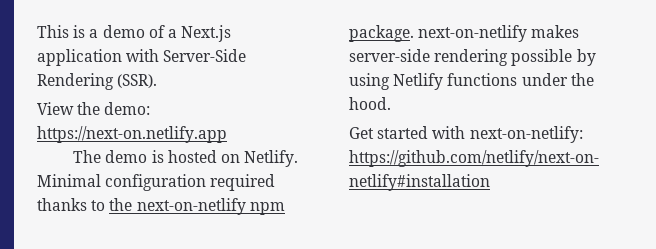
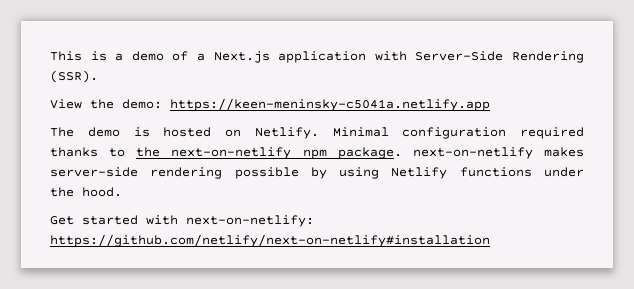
- View the demo: https://next-on.netlify.app
+ View the demo: https://keen-meninsky-c5041a.netlify.app

